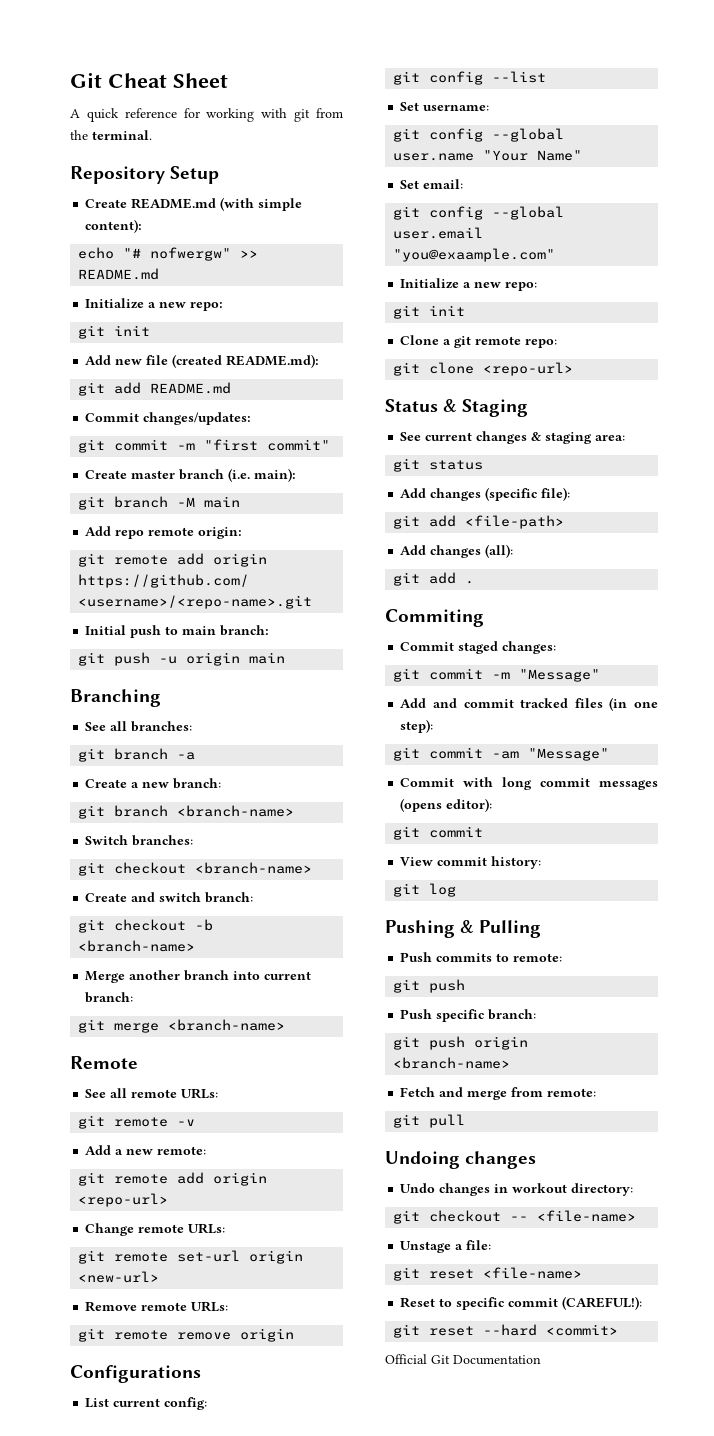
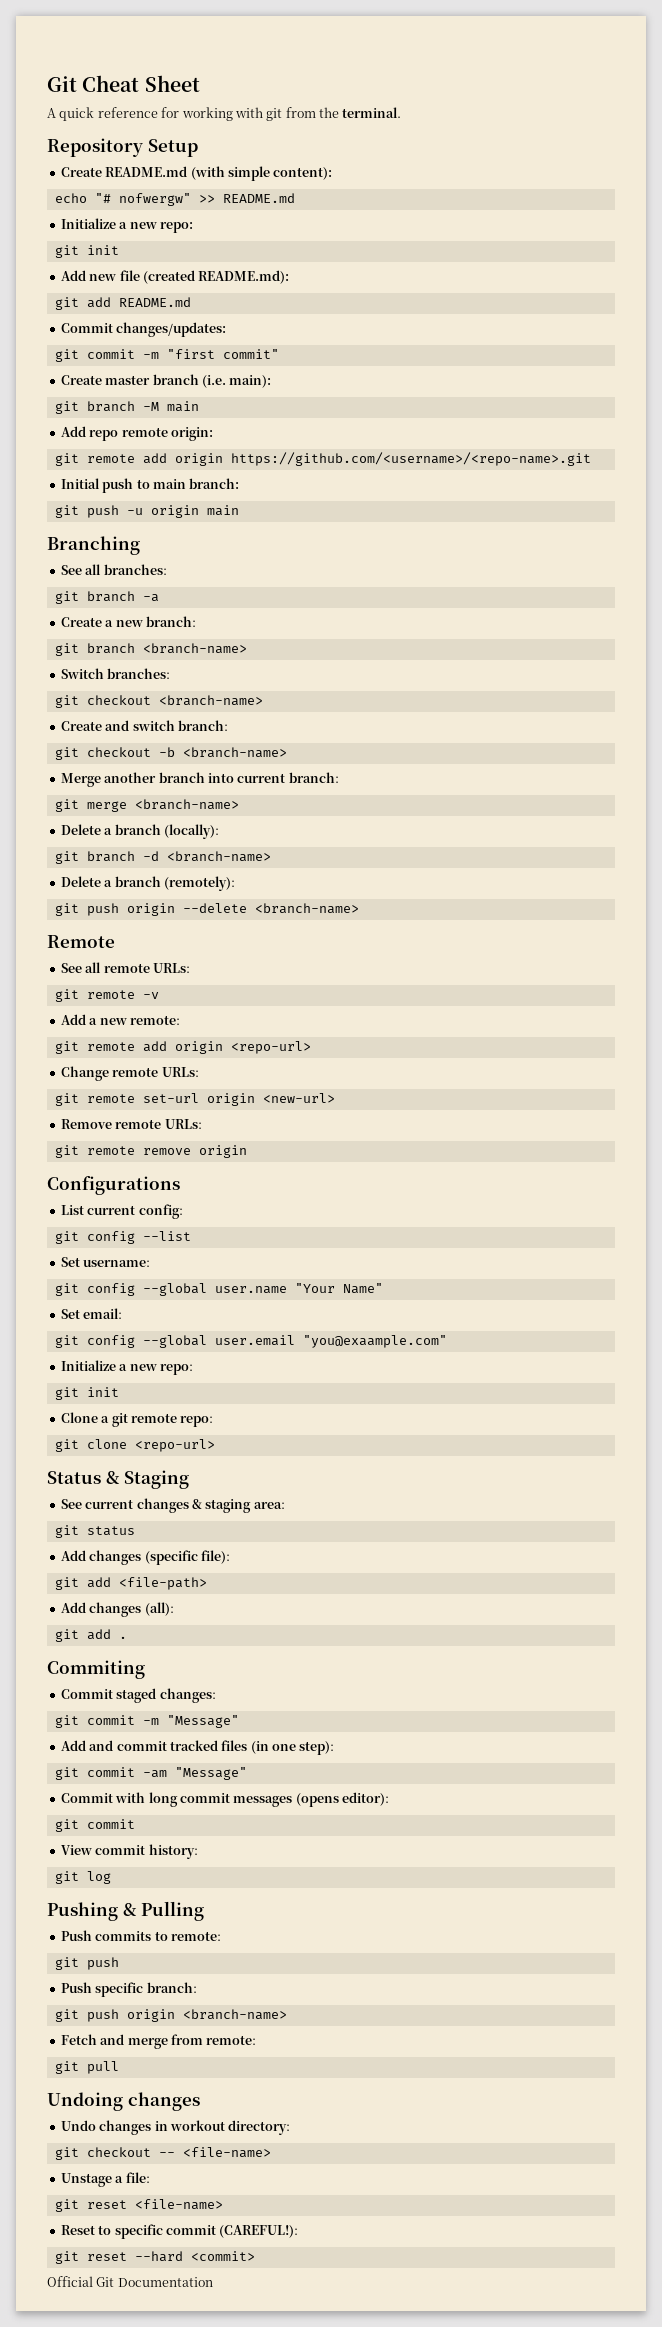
+ Delete a branch (locally):
+ git branch -d <branch-name>
+ Delete a branch (remotely):
+ git push origin --delete <branch-name>

